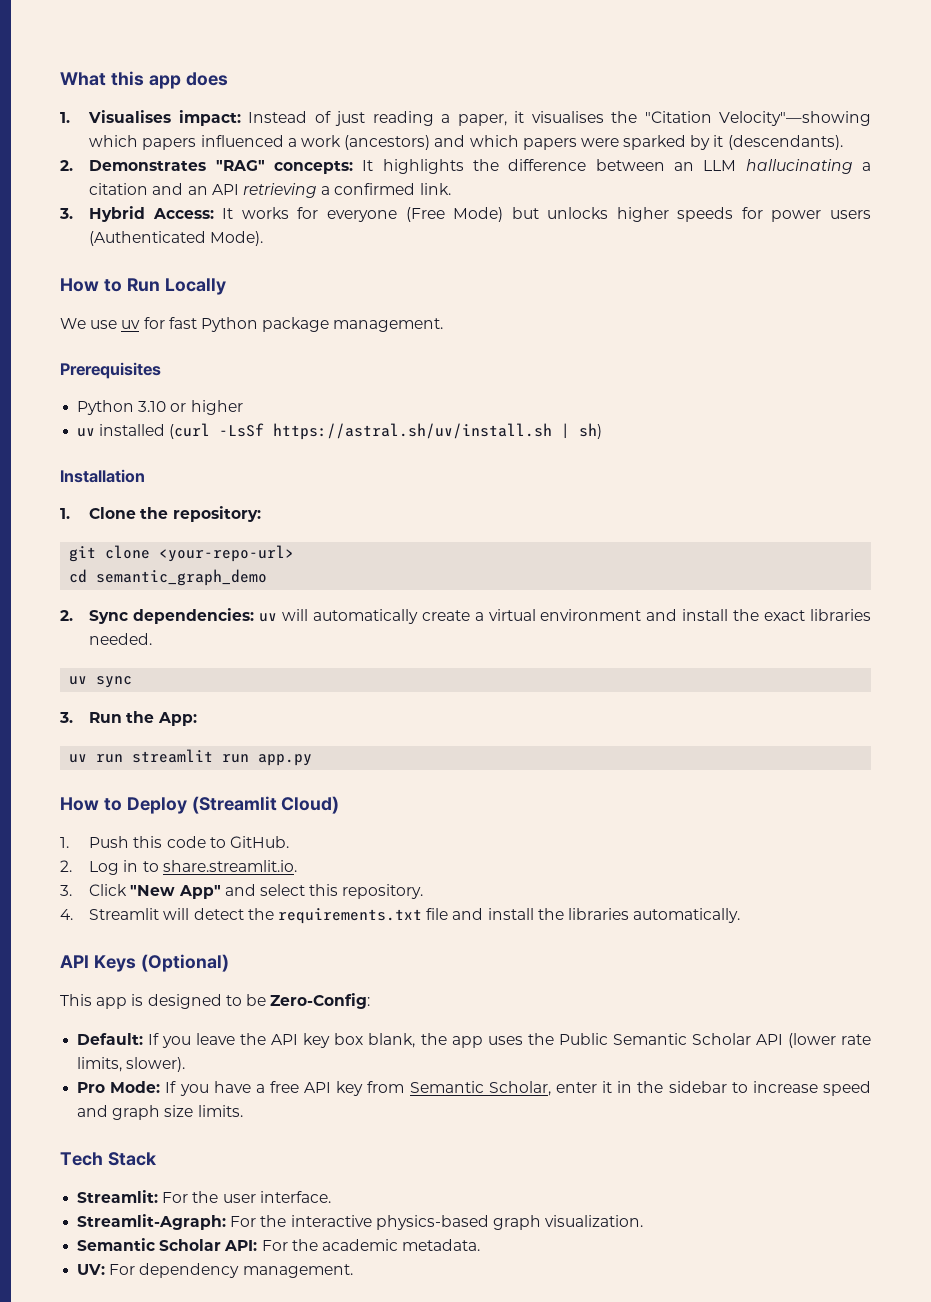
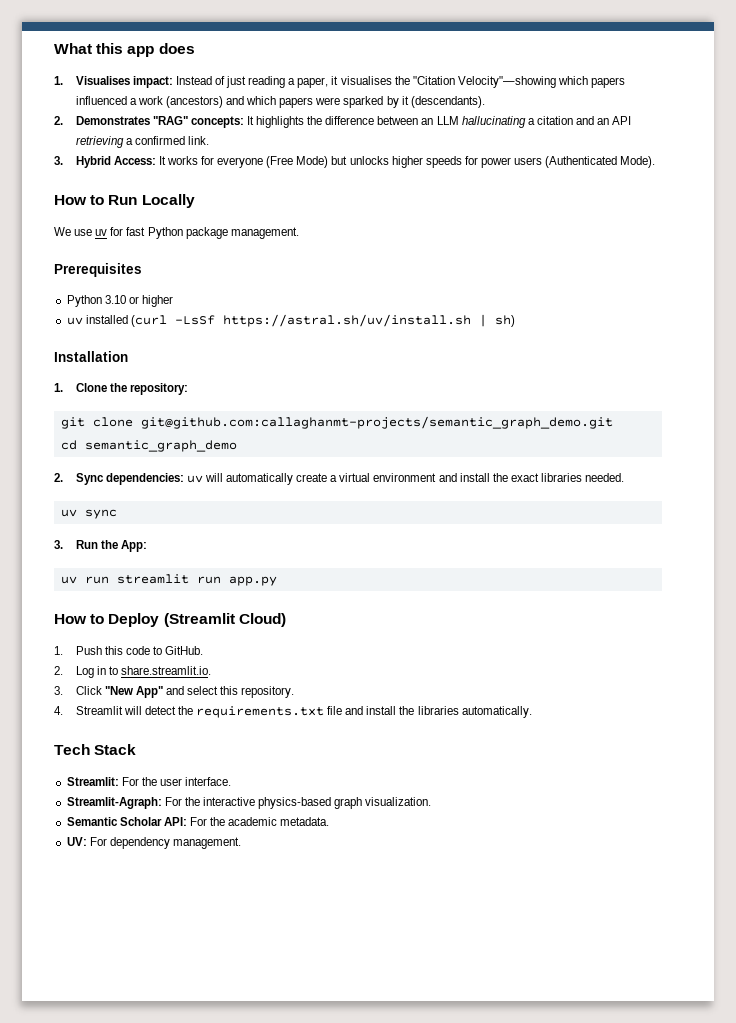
- git clone <your-repo-url>
+ git clone git@github.com:callaghanmt-projects/semantic_graph_demo.git
- API Keys (Optional)
- This app is designed to be Zero-Config:
- Default: If you leave the API key box blank, the app uses the Public Semantic Scholar API (lower rate limits, slower).
- Pro Mode: If you have a free API key from Semantic Scholar, enter it in the sidebar to increase speed and graph size limits.

